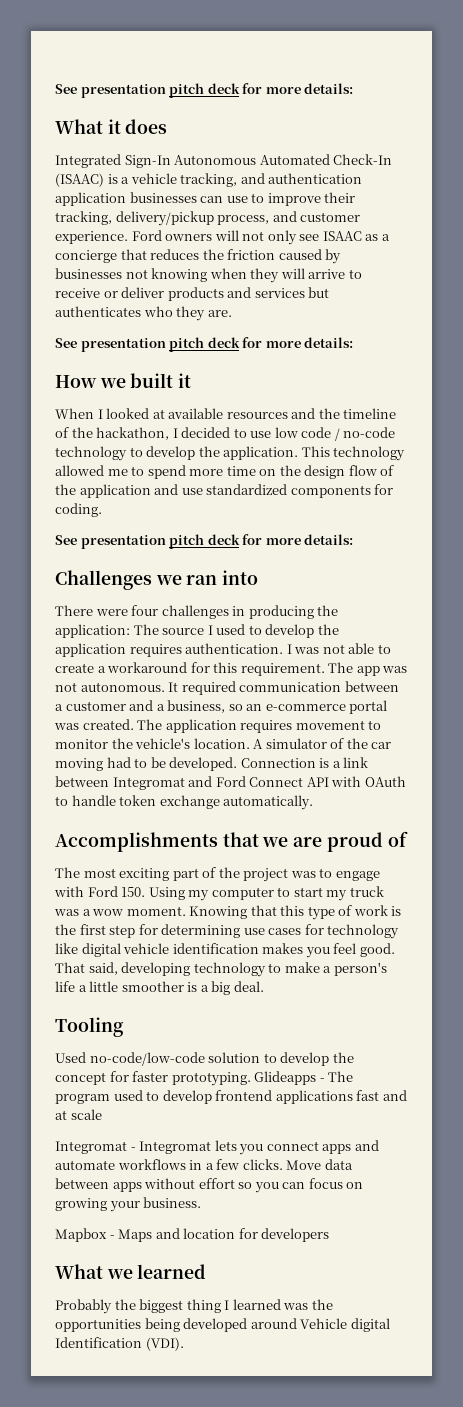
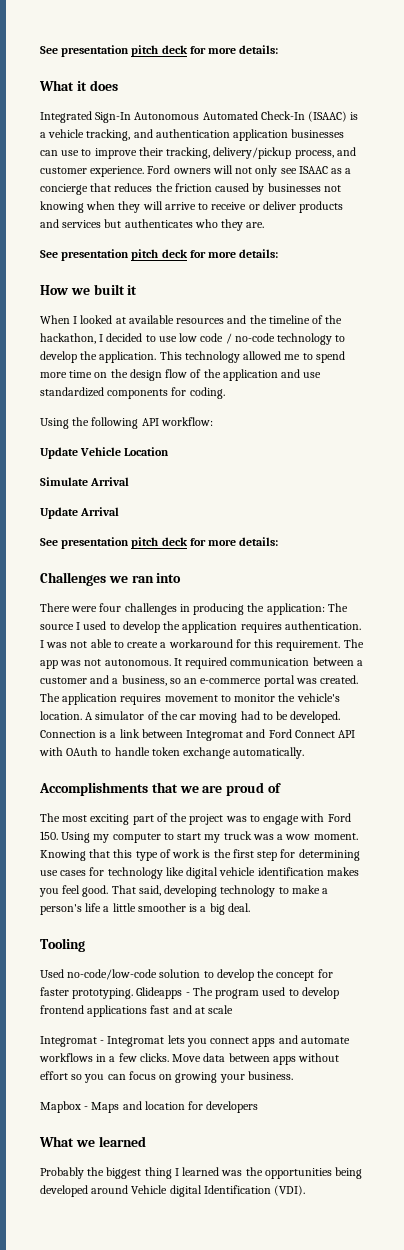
+ Using the following API workflow:
+ Update Vehicle Location
+ Simulate Arrival
+ Update Arrival

